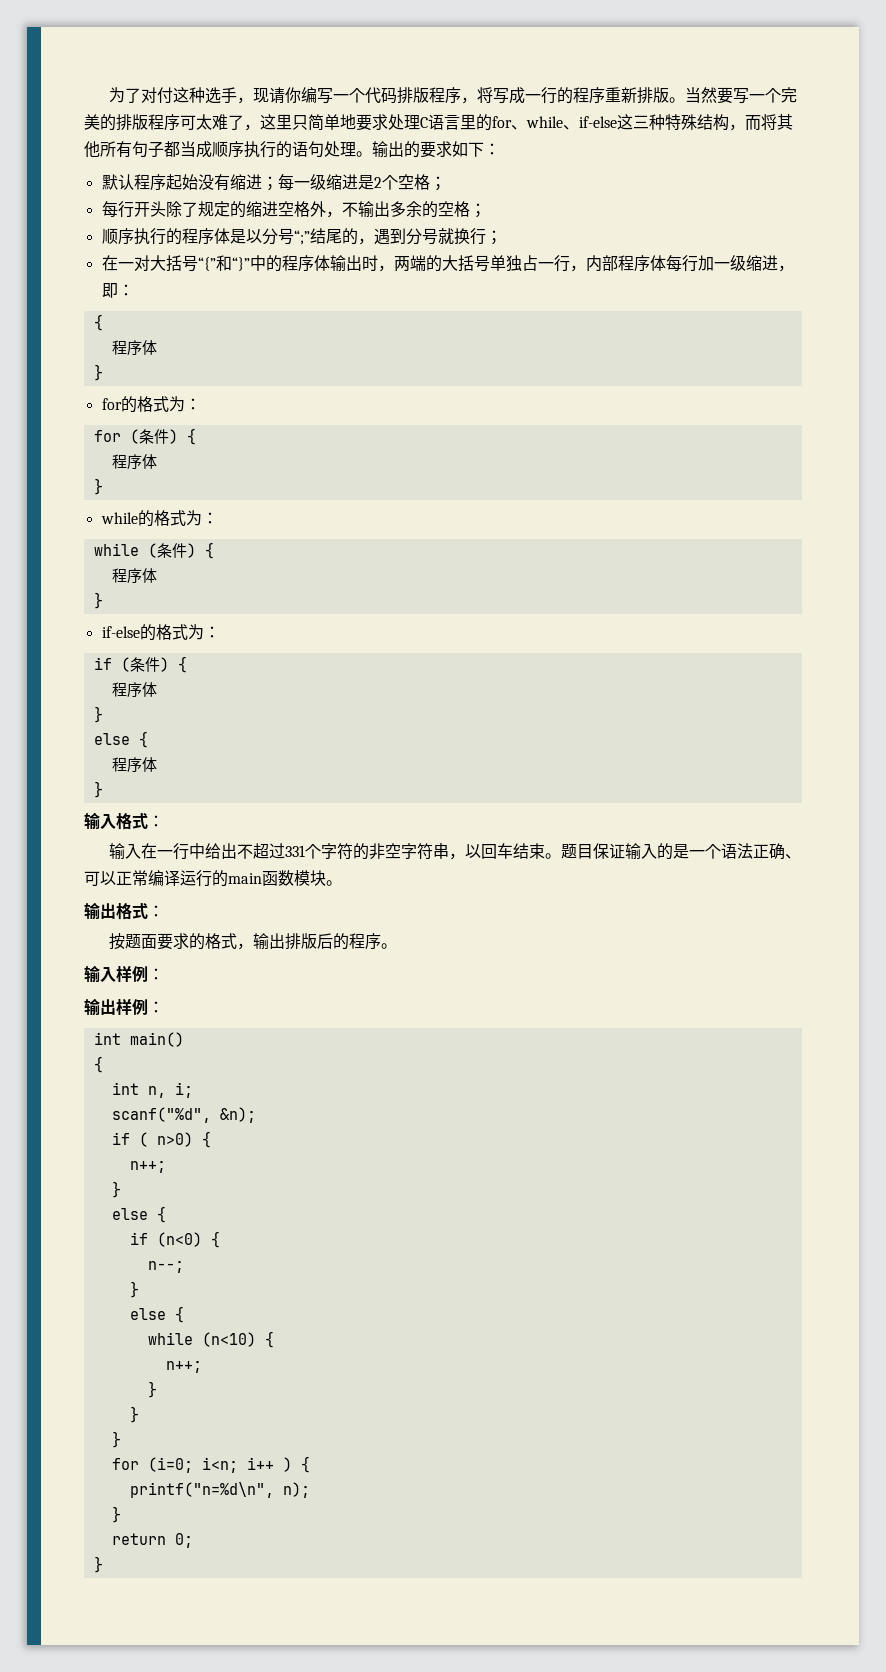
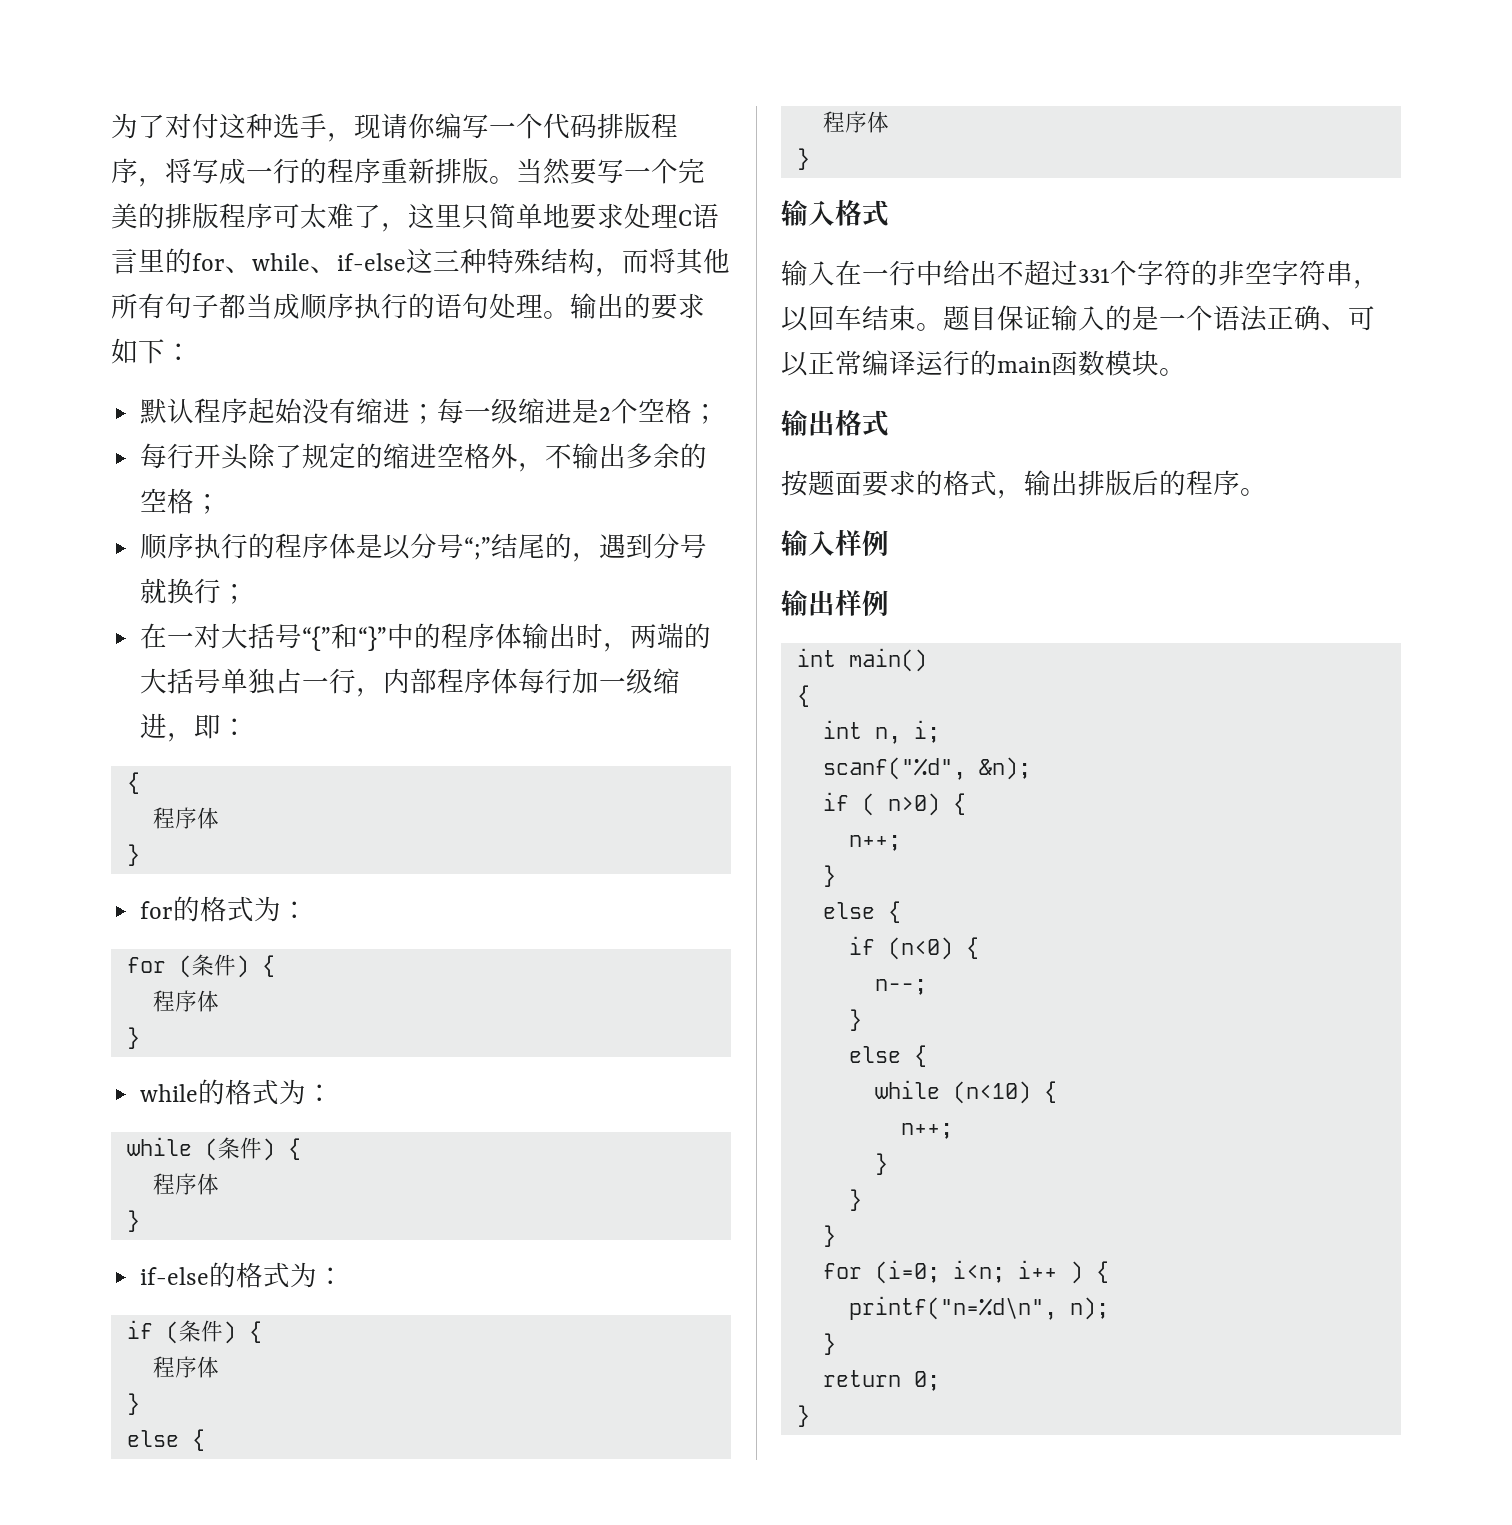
- 输入格式：
+ 输入格式
- 输出格式：
+ 输出格式
- 输入样例：
+ 输入样例
- 输出样例：
+ 输出样例

